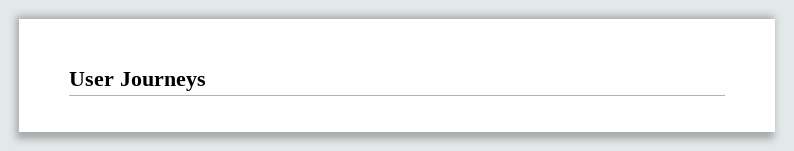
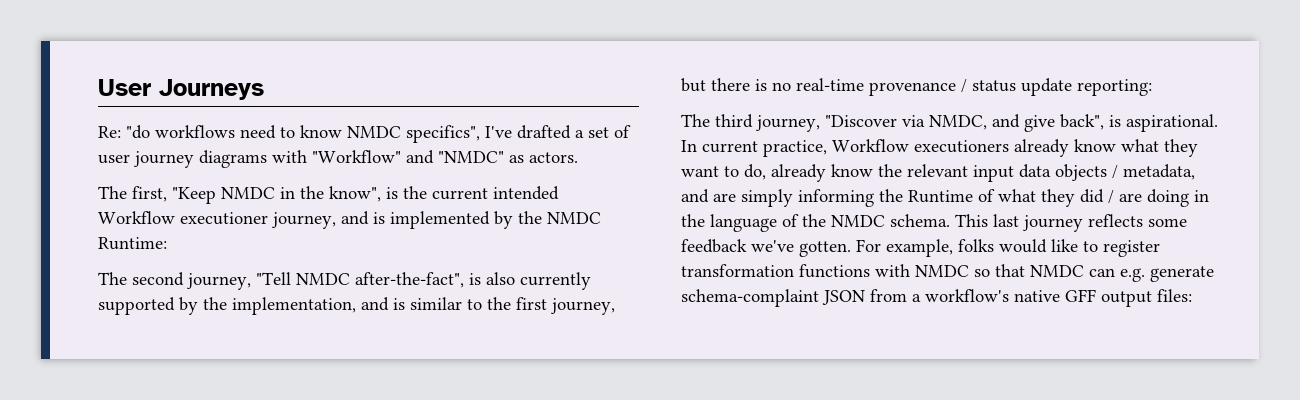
+ Re: "do workflows need to know NMDC specifics", I've drafted a set of user journey diagrams with "Workflow" and "NMDC" as actors.
+ The first, "Keep NMDC in the know", is the current intended Workflow executioner journey, and is implemented by the NMDC Runtime:
+ The second journey, "Tell NMDC after-the-fact", is also currently supported by the implementation, and is similar to the first journey, but there is no real-time provenance / status update reporting:
+ The third journey, "Discover via NMDC, and give back", is aspirational. In current practice, Workflow executioners already know what they want to do, already know the relevant input data objects / metadata, and are simply informing the Runtime of what they did / are doing in the language of the NMDC schema. This last journey reflects some feedback we've gotten. For example, folks would like to register transformation functions with NMDC so that NMDC can e.g. generate schema-complaint JSON from a workflow's native GFF output files:

